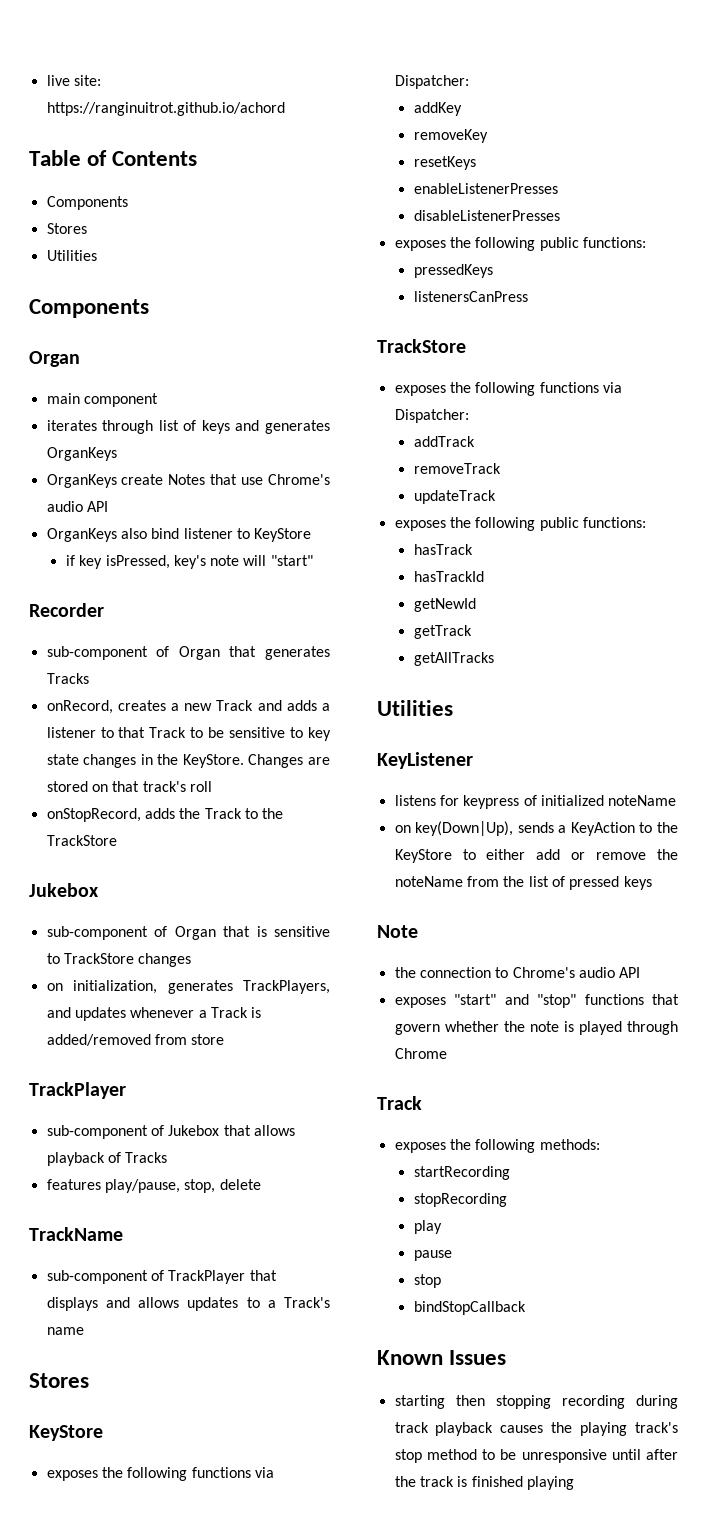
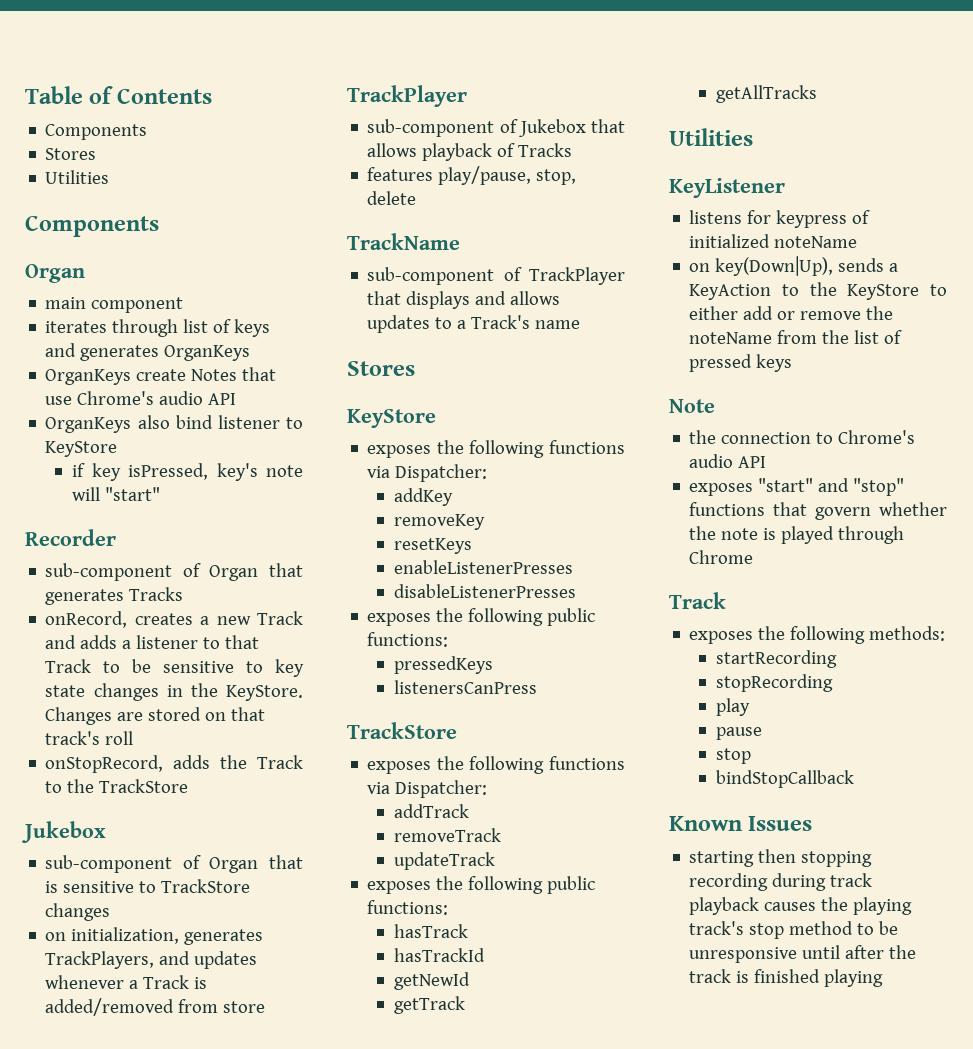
- live site: https://ranginuitrot.github.io/achord

